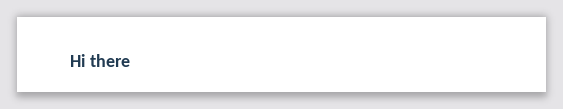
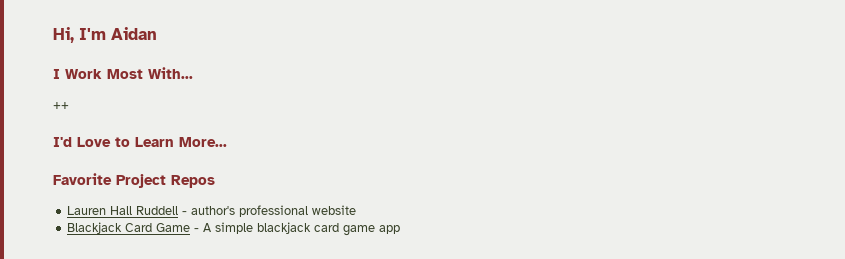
- Hi there
+ Hi, I'm Aidan
+ I Work Most With...
+ ++
+ I'd Love to Learn More...
+ Favorite Project Repos
+ Lauren Hall Ruddell - author's professional website
+ Blackjack Card Game - A simple blackjack card game app

